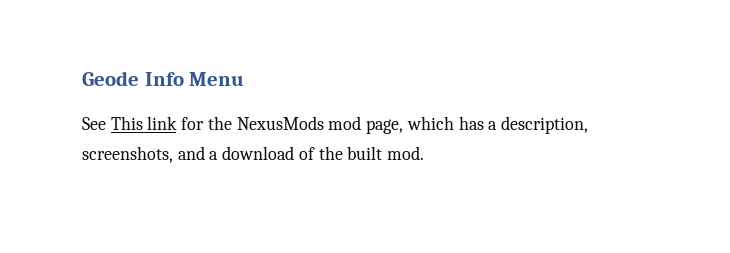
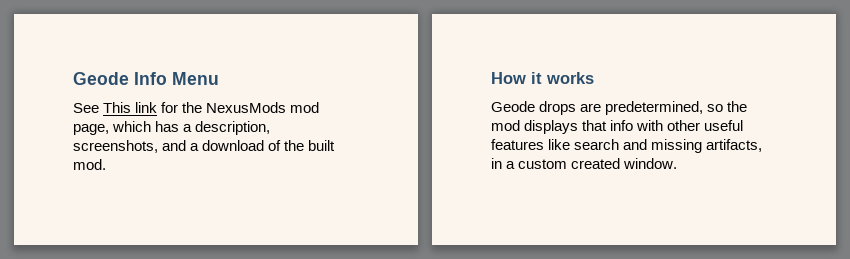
+ How it works
+ Geode drops are predetermined, so the mod displays that info with other useful features like search and missing artifacts, in a custom created window.

